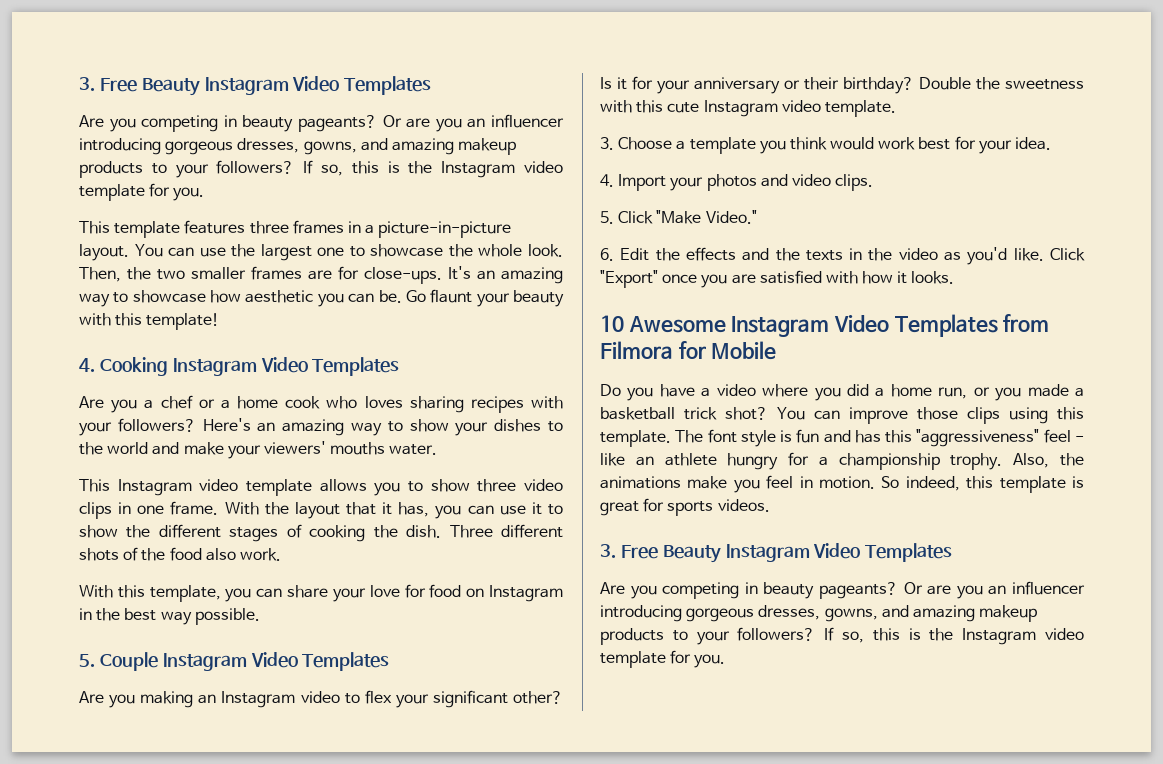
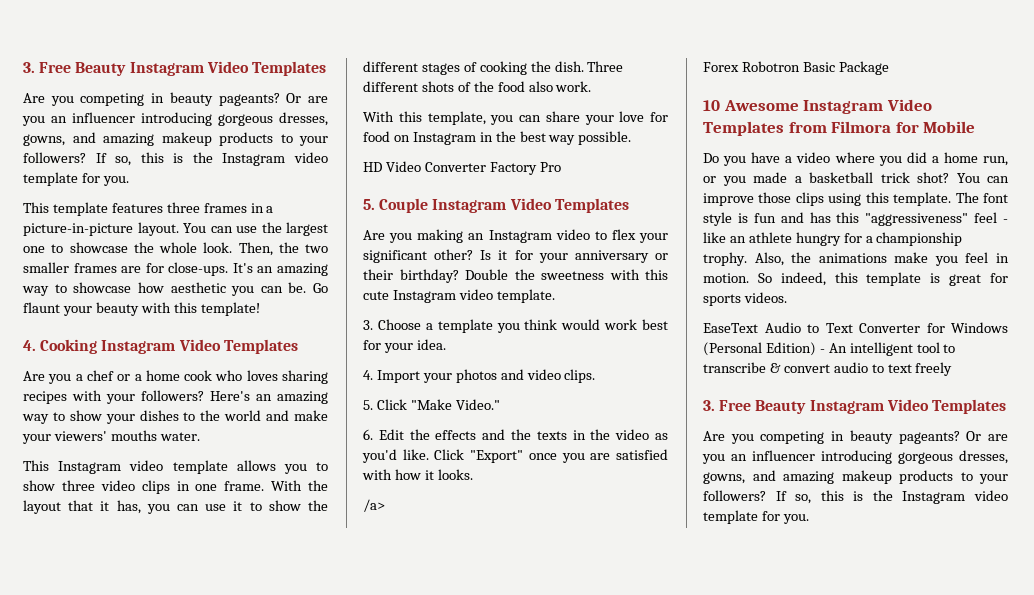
+ HD Video Converter Factory Pro
+ /a>
+ Forex Robotron Basic Package
+ EaseText Audio to Text Converter for Windows (Personal Edition) - An intelligent tool to transcribe & convert audio to text freely

